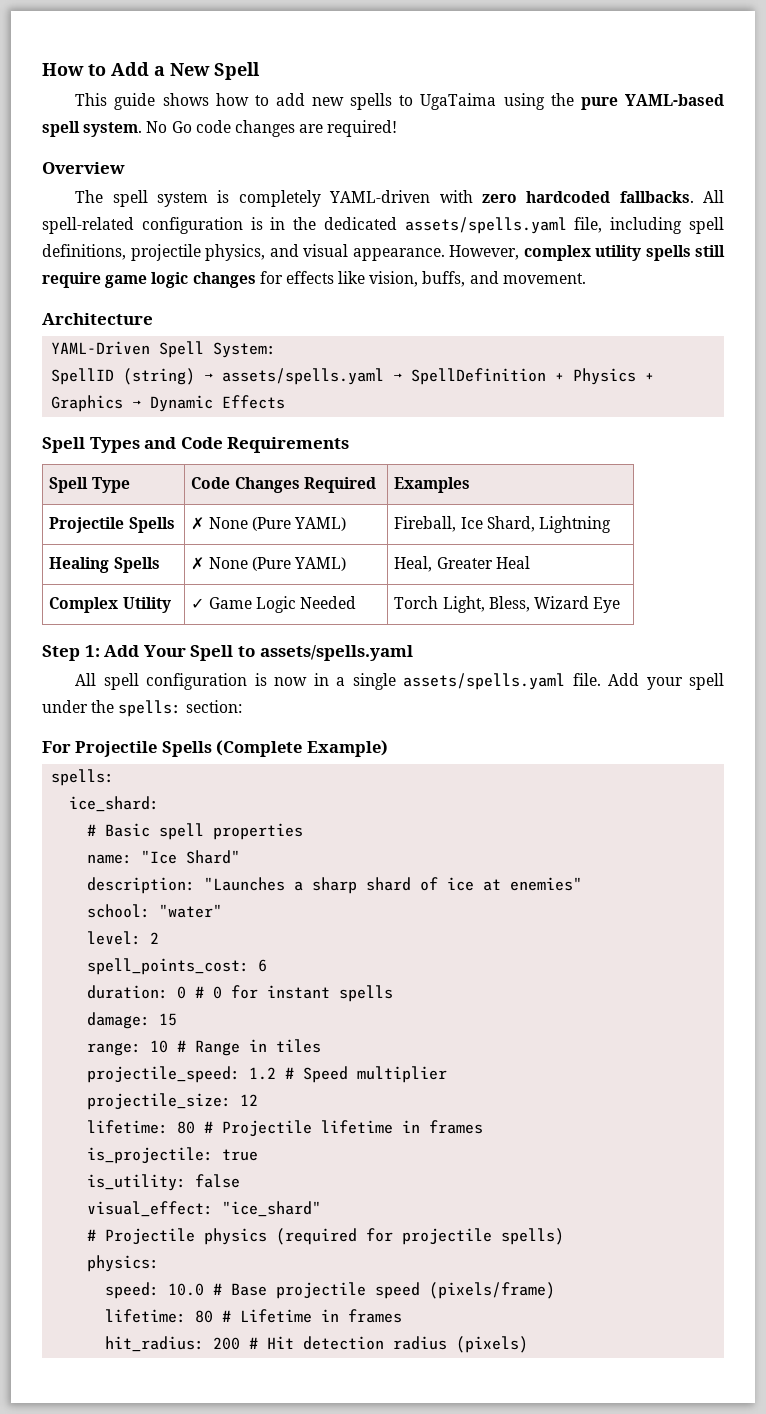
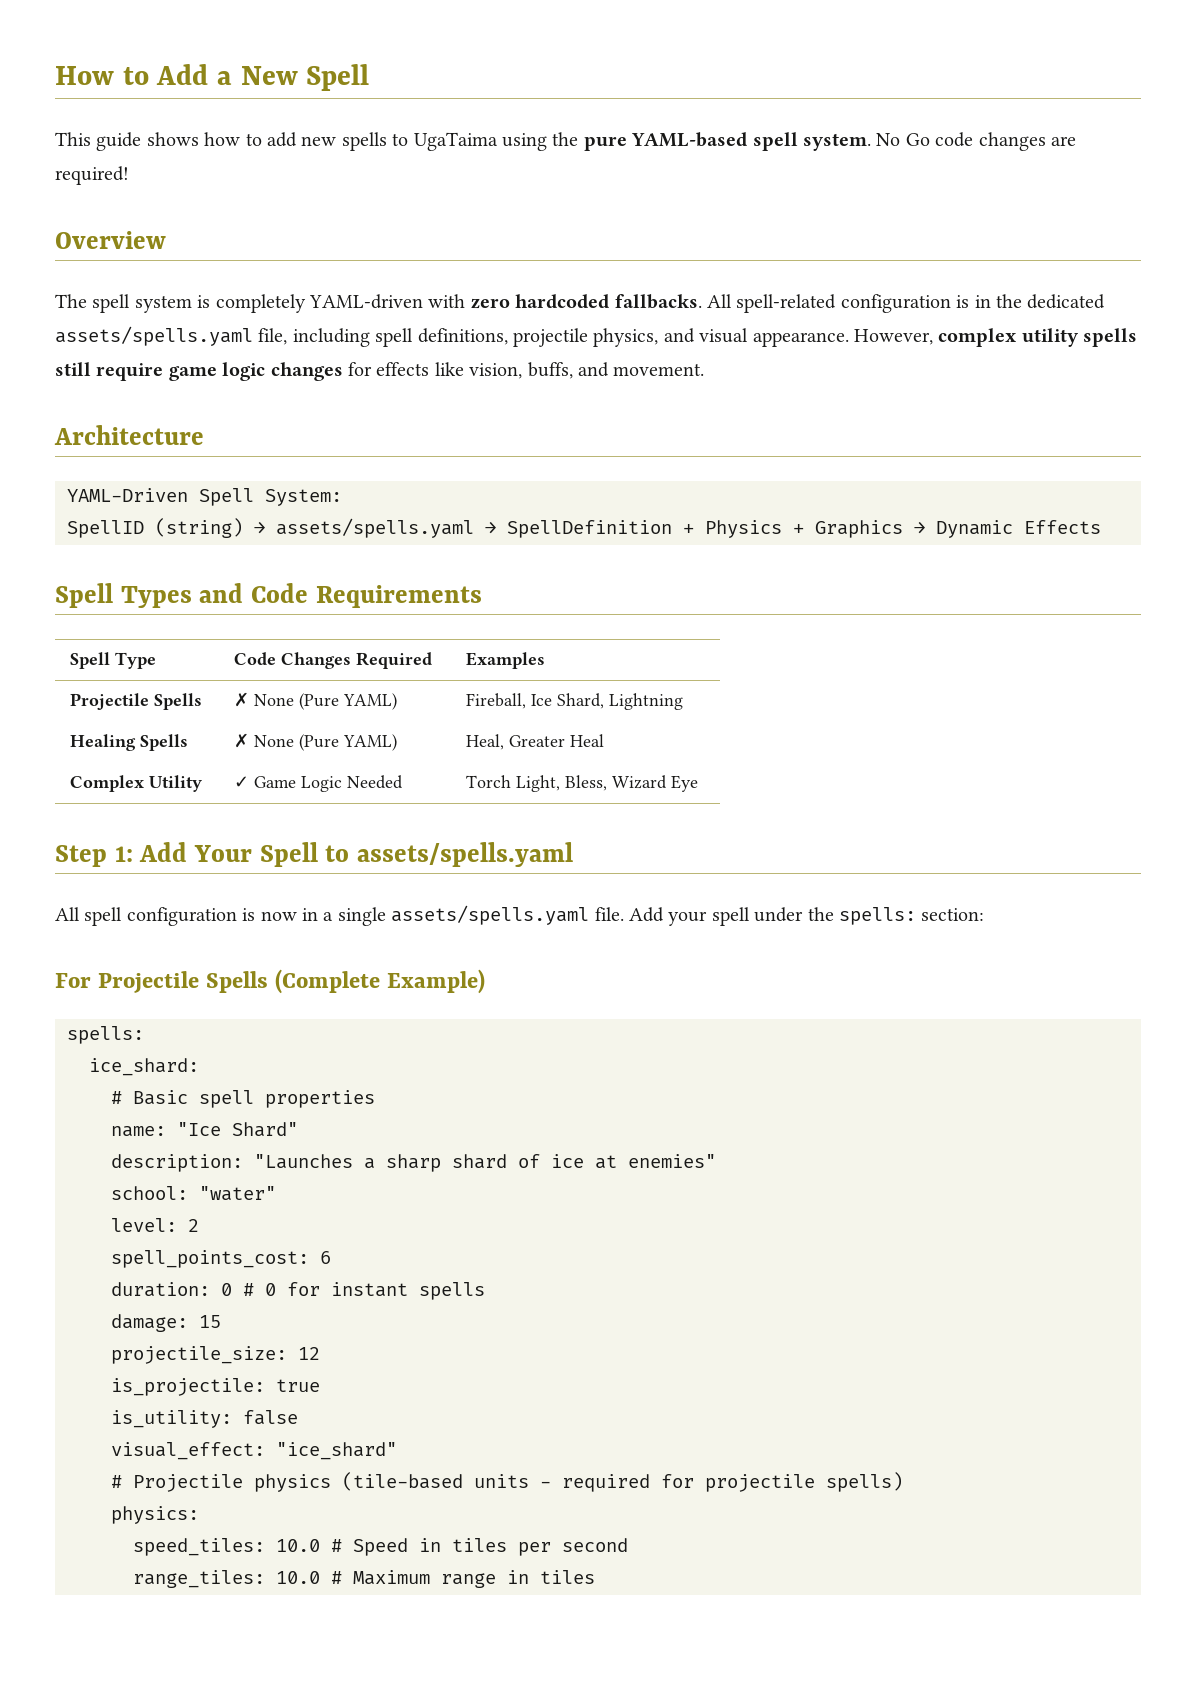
- range: 10 # Range in tiles
- projectile_speed: 1.2 # Speed multiplier
  projectile_size: 12
- lifetime: 80 # Projectile lifetime in frames
- # Projectile physics (required for projectile spells)
+ # Projectile physics (tile-based units - required for projectile spells)
- speed: 10.0 # Base projectile speed (pixels/frame)
- lifetime: 80 # Lifetime in frames
- hit_radius: 200 # Hit detection radius (pixels)
+ speed_tiles: 10.0 # Speed in tiles per second
+ range_tiles: 10.0 # Maximum range in tiles

